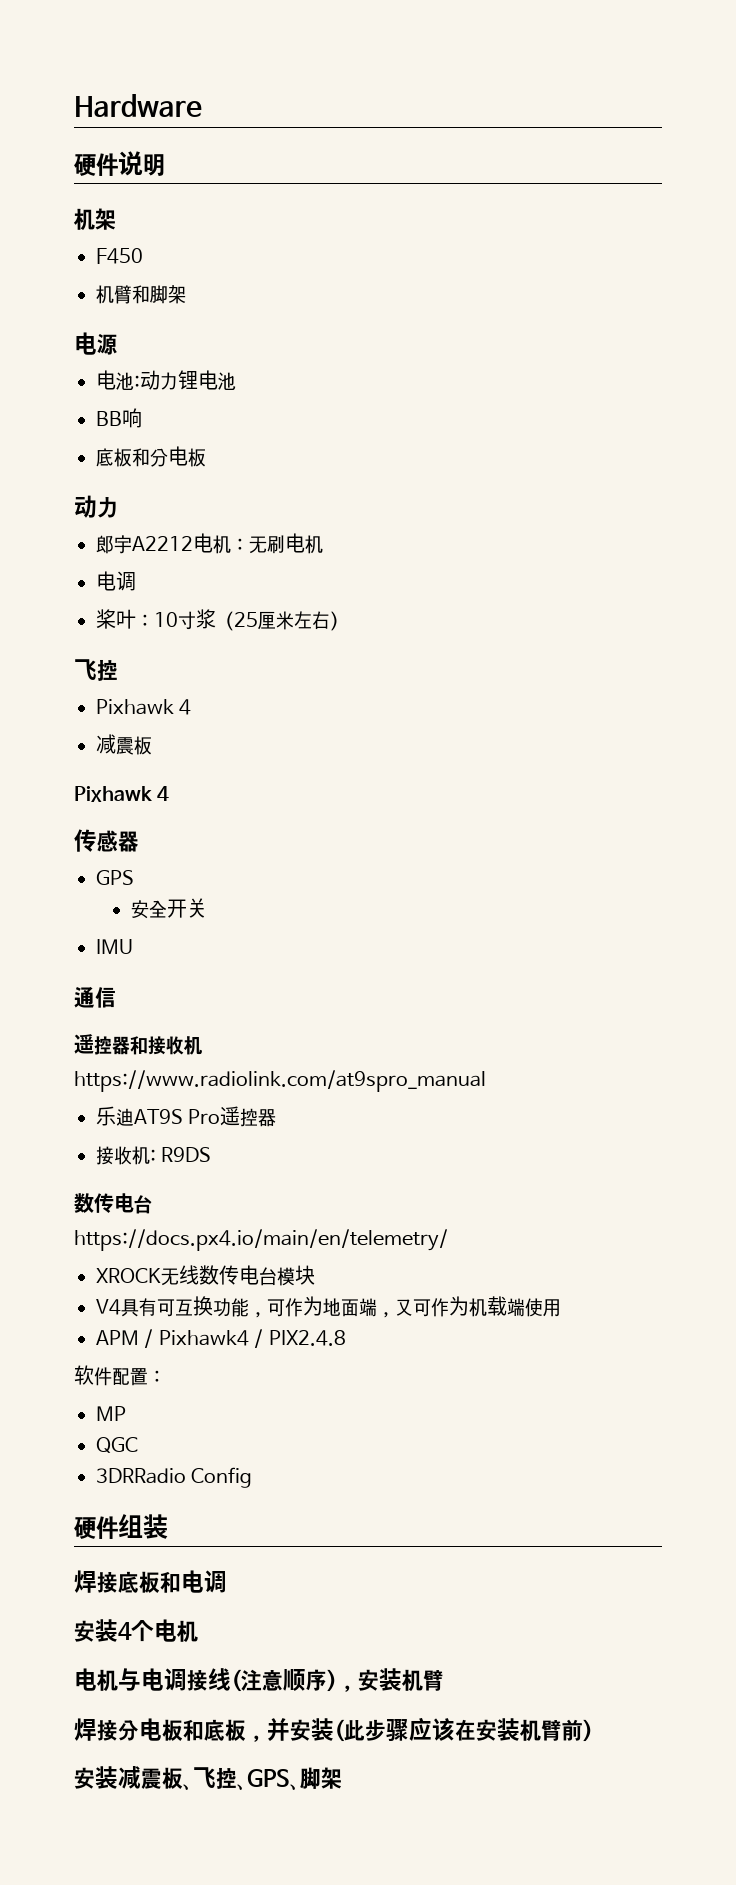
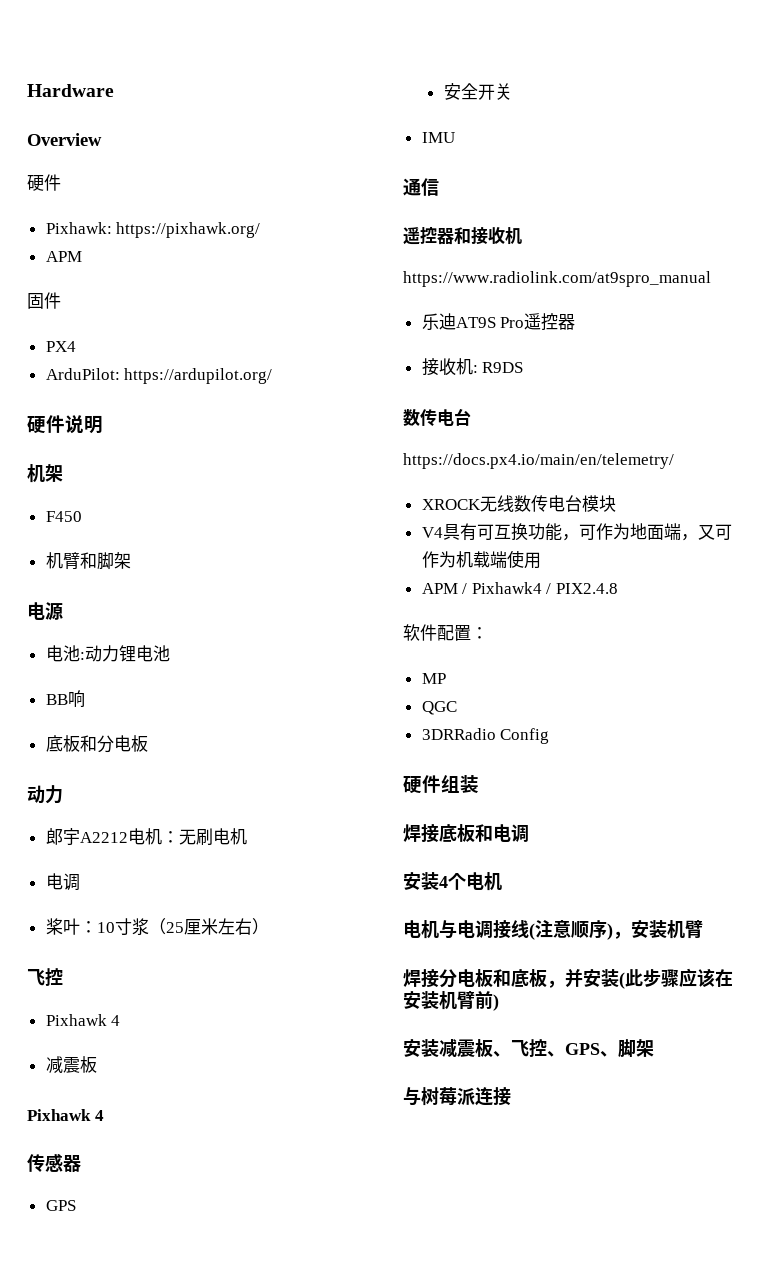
+ Overview
+ 硬件
+ Pixhawk: https://pixhawk.org/
+ APM
+ 固件
+ PX4
+ ArduPilot: https://ardupilot.org/
+ 与树莓派连接

